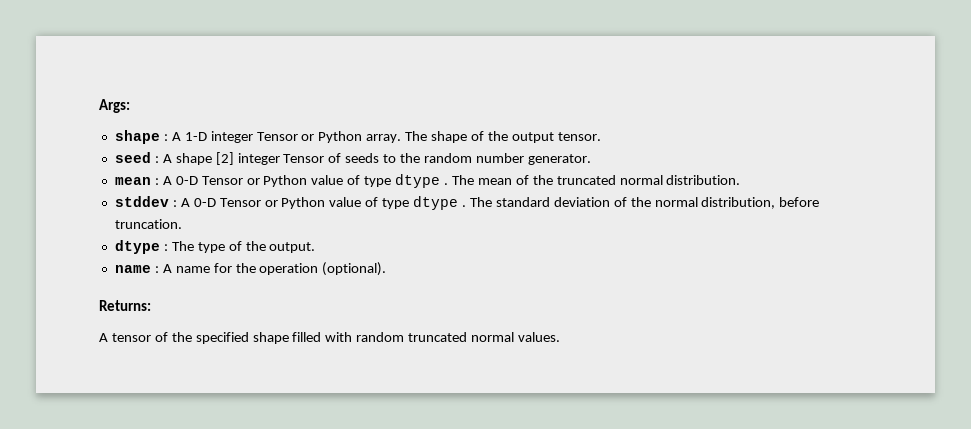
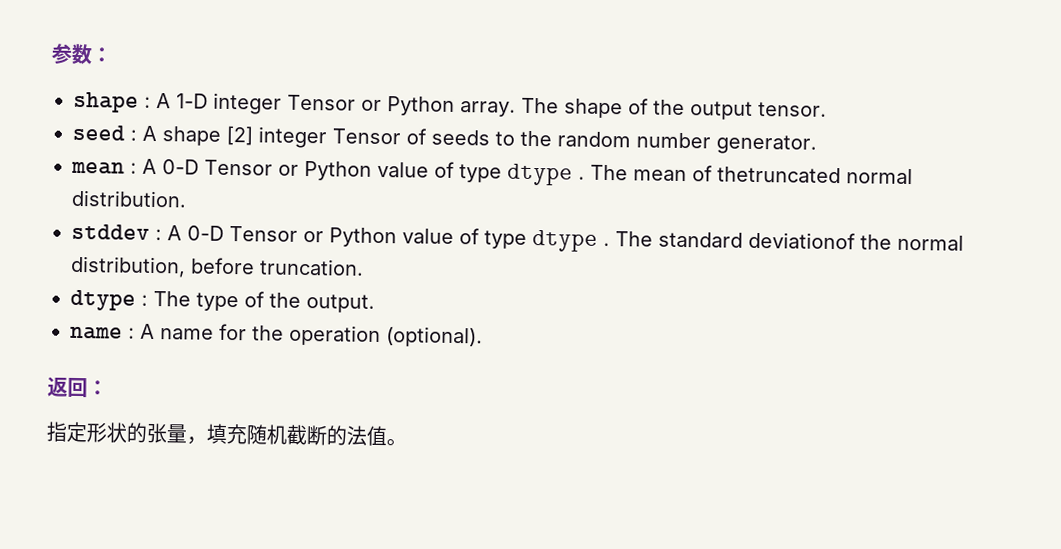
- Args:
+ 参数：
- The mean of the truncated normal distribution.
+ The mean of thetruncated normal distribution.
- The standard deviation of the normal distribution, before truncation.
+ The standard deviationof the normal distribution, before truncation.
- Returns:
- A tensor of the specified shape filled with random truncated normal values.
+ 返回：
+ 指定形状的张量，填充随机截断的法值。

